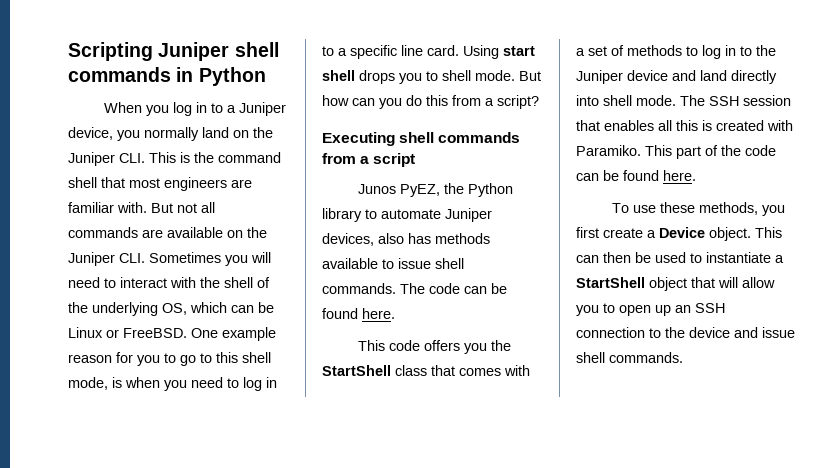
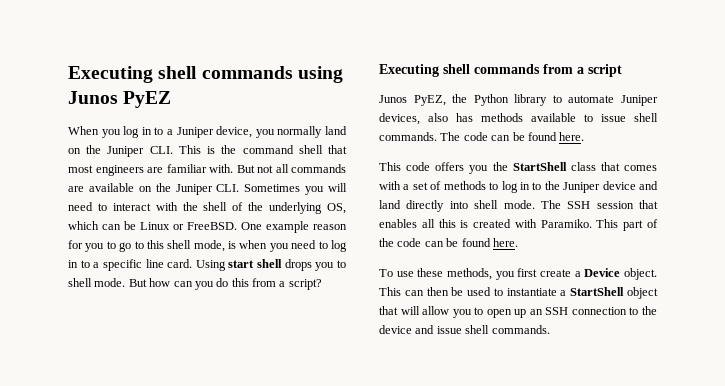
- Scripting Juniper shell commands in Python
+ Executing shell commands using Junos PyEZ

